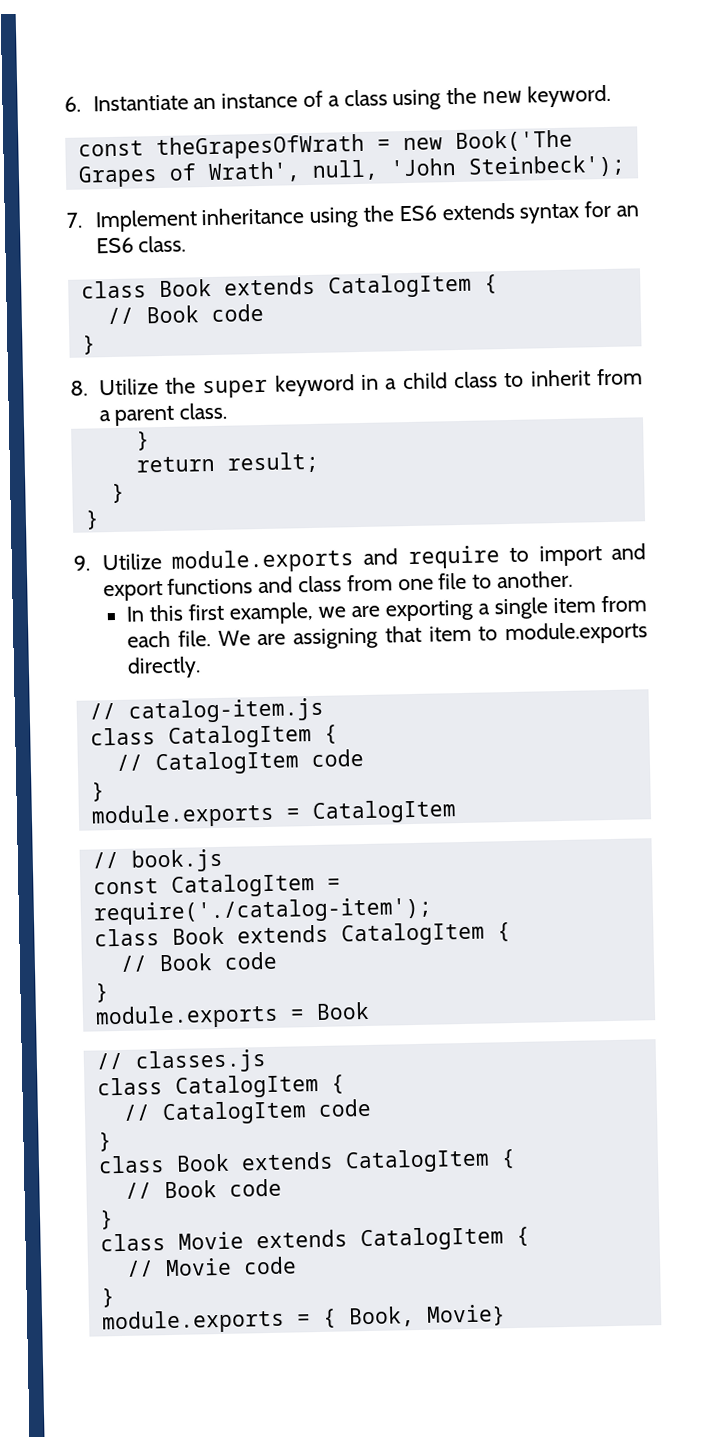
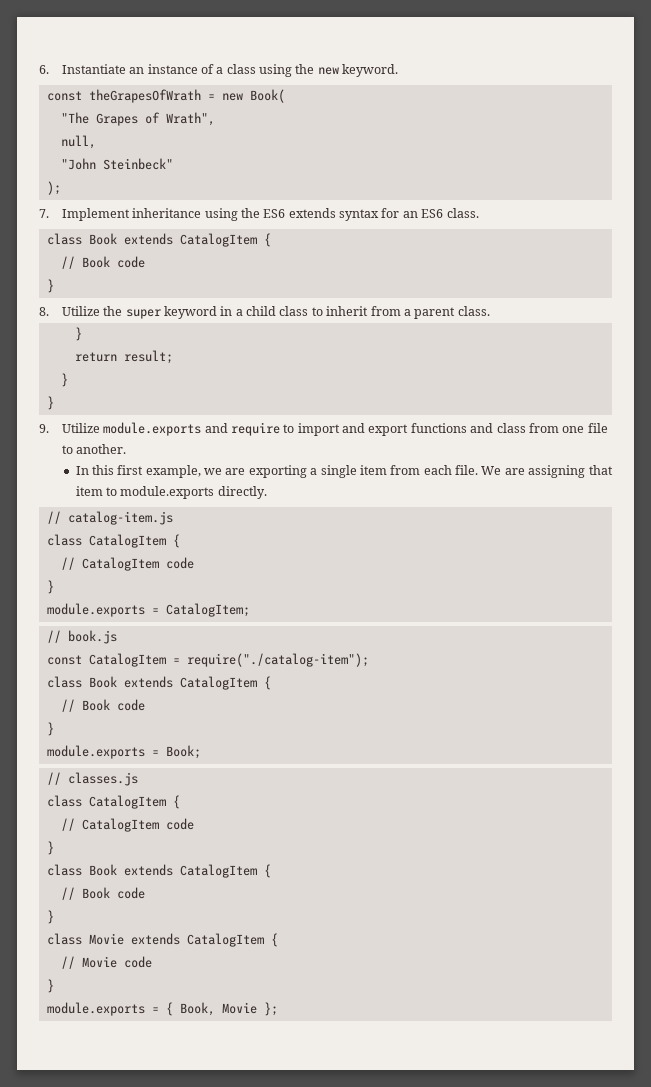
- const theGrapesOfWrath = new Book('The Grapes of Wrath', null, 'John Steinbeck');
+ const theGrapesOfWrath = new Book(
+ "The Grapes of Wrath",
+ null,
+ "John Steinbeck"
+ );
- module.exports = CatalogItem
+ module.exports = CatalogItem;
- const CatalogItem = require('./catalog-item');
+ const CatalogItem = require("./catalog-item");
- module.exports = Book
+ module.exports = Book;
- module.exports = { Book, Movie}
+ module.exports = { Book, Movie };

